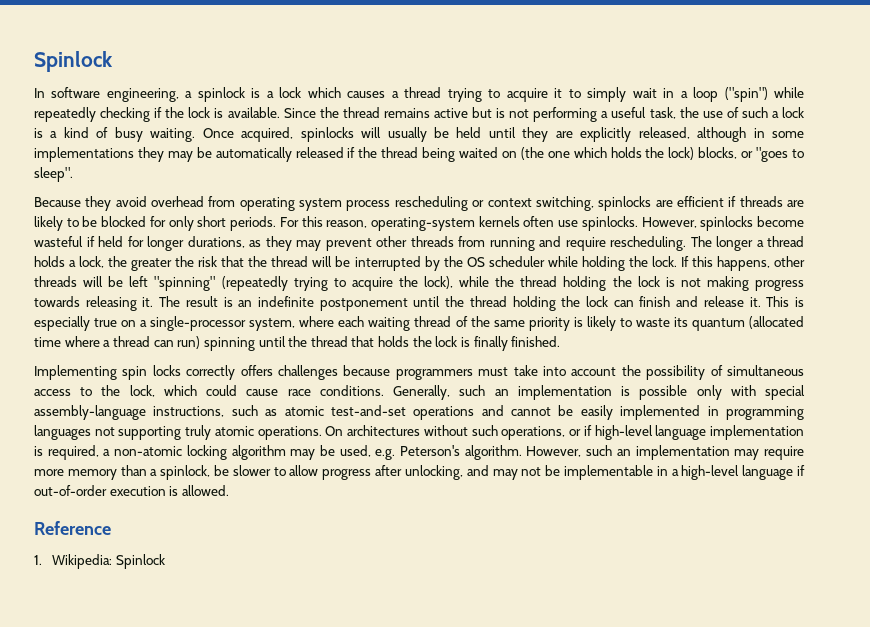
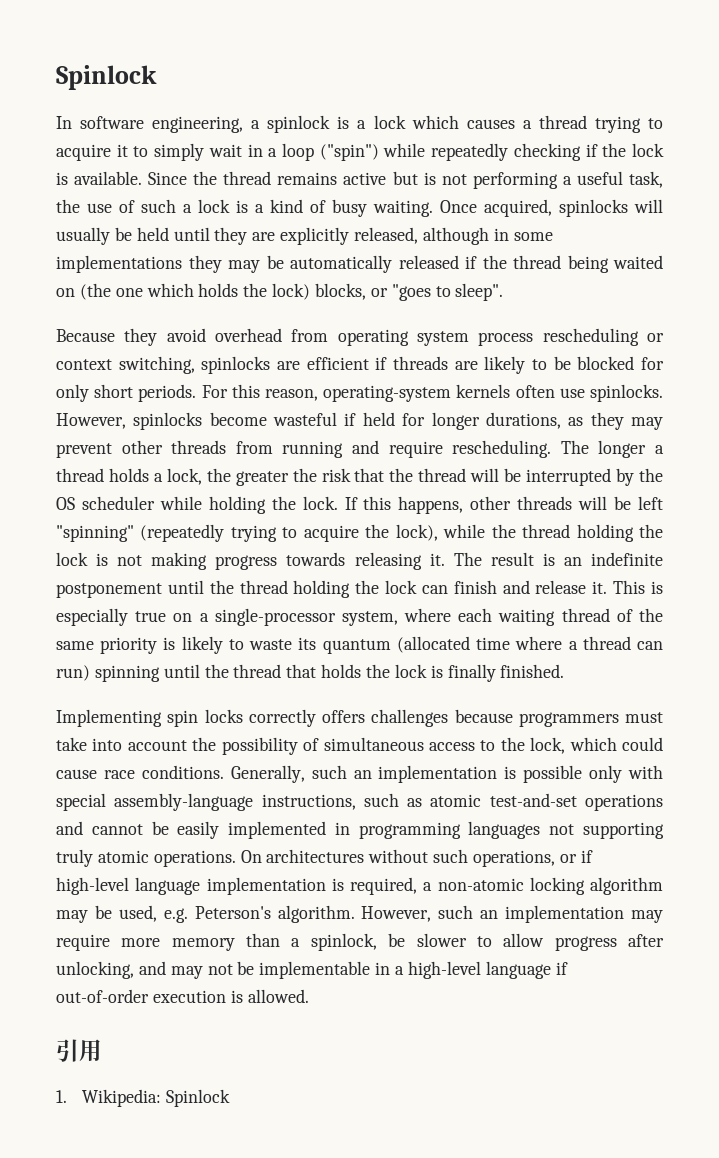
- Reference
+ 引用

